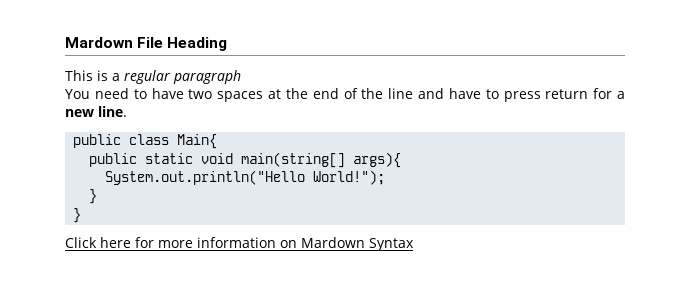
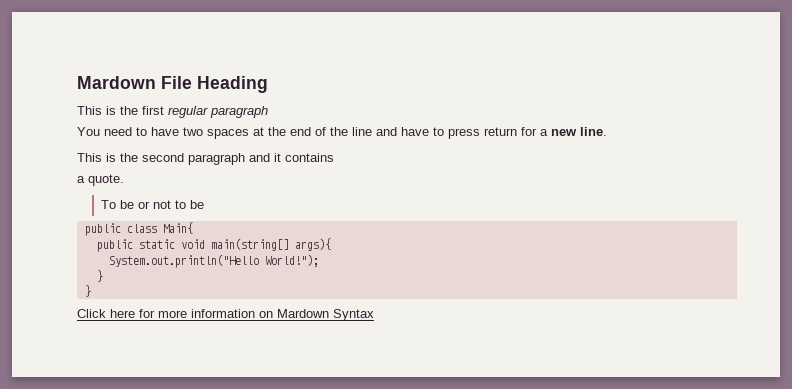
- This is a regular paragraph
+ This is the first regular paragraph
+ This is the second paragraph and it contains
+ a quote.
+ To be or not to be

